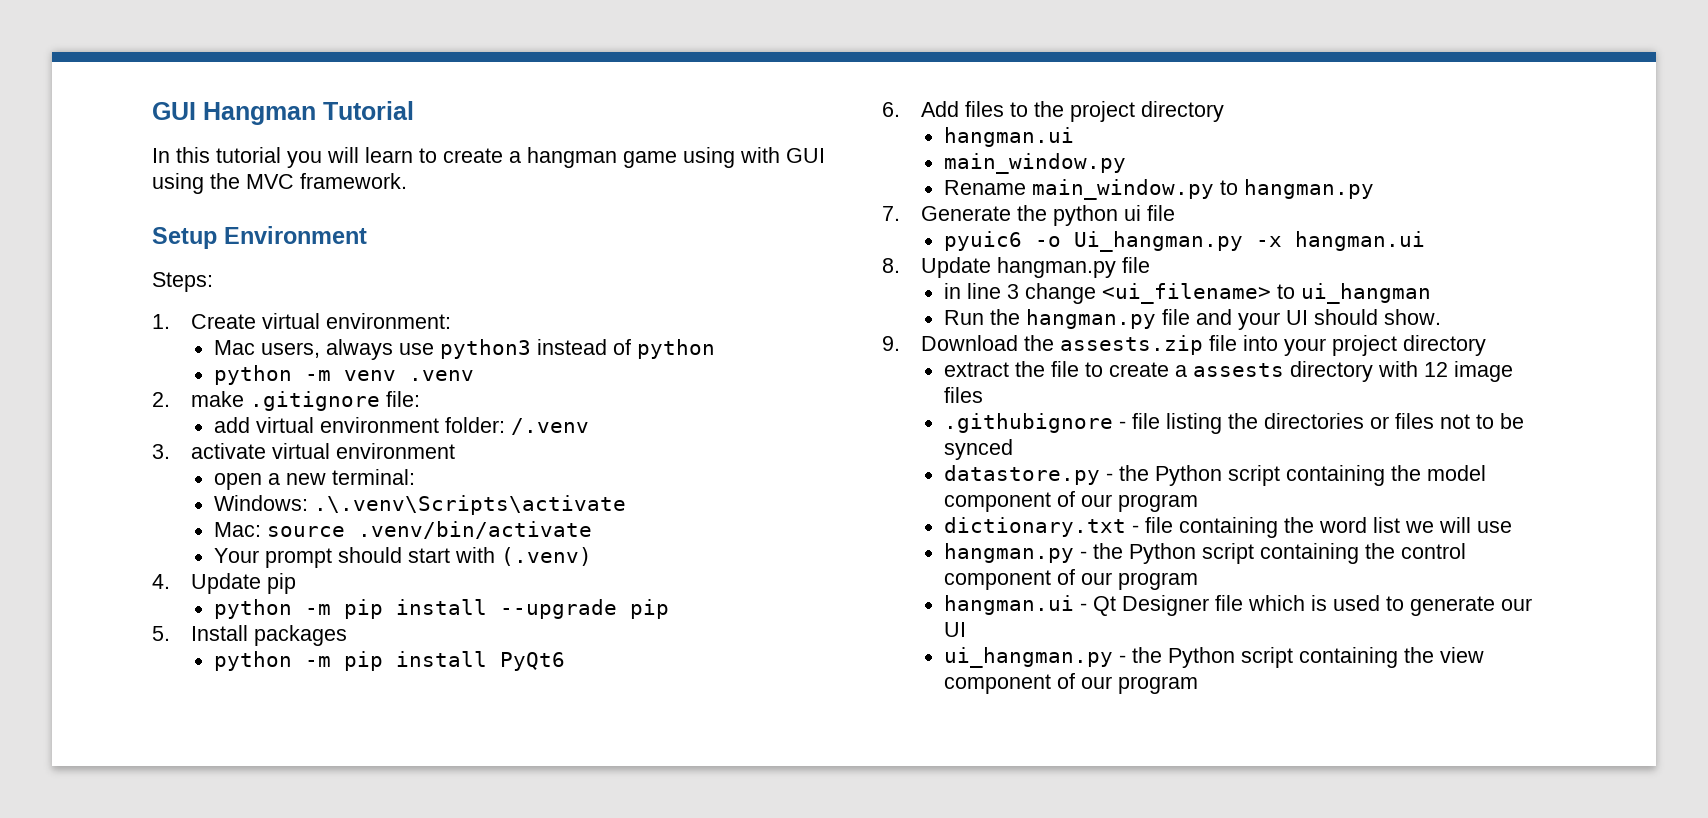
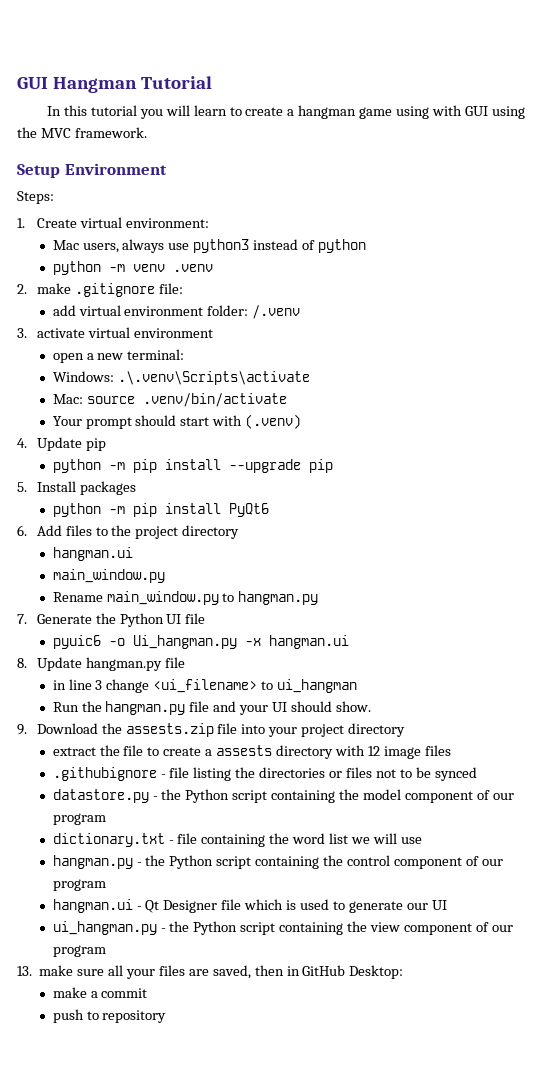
- 7. Generate the python ui file
+ 7. Generate the Python UI file
+ 13. make sure all your files are saved, then in GitHub Desktop:
+ make a commit
+ push to repository

